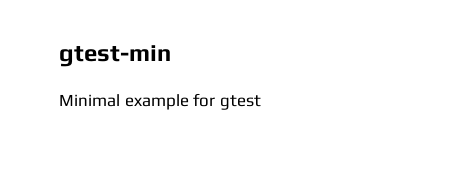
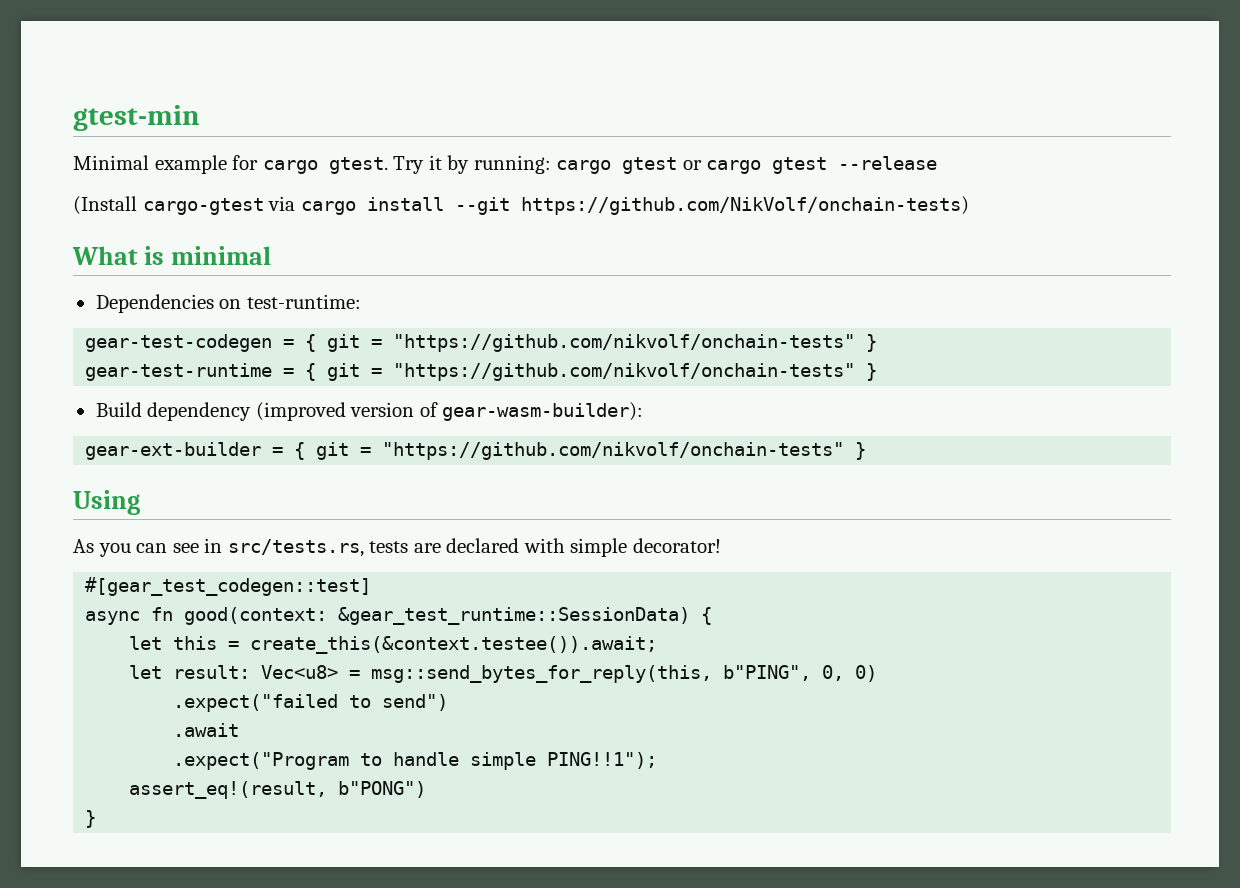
- Minimal example for gtest
+ Minimal example for cargo gtest. Try it by running: cargo gtest or cargo gtest --release
+ (Install cargo-gtest via cargo install --git https://github.com/NikVolf/onchain-tests)
+ What is minimal
+ Dependencies on test-runtime:
+ gear-test-codegen = { git = "https://github.com/nikvolf/onchain-tests" }
+ gear-test-runtime = { git = "https://github.com/nikvolf/onchain-tests" }
+ Build dependency (improved version of gear-wasm-builder):
+ gear-ext-builder = { git = "https://github.com/nikvolf/onchain-tests" }
+ Using
+ As you can see in src/tests.rs, tests are declared with simple decorator!
+ #[gear_test_codegen::test]
+ async fn good(context: &gear_test_runtime::SessionData) {
+ let this = create_this(&context.testee()).await;
+ let result: Vec<u8> = msg::send_bytes_for_reply(this, b"PING", 0, 0)
+ .expect("failed to send")
+ .await
+ .expect("Program to handle simple PING!!1");
+ assert_eq!(result, b"PONG")
+ }

